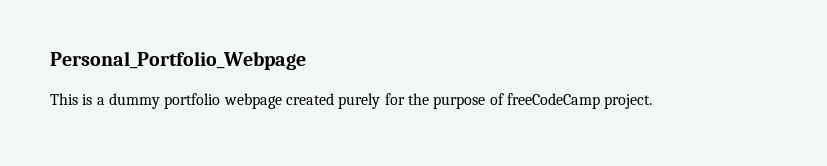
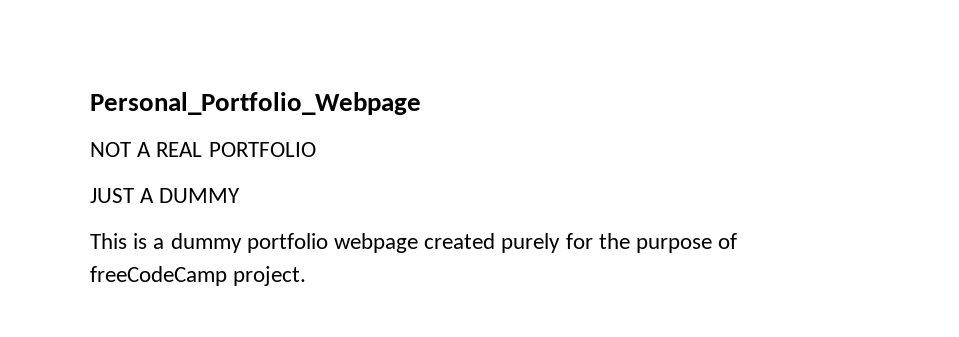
+ NOT A REAL PORTFOLIO
+ JUST A DUMMY

